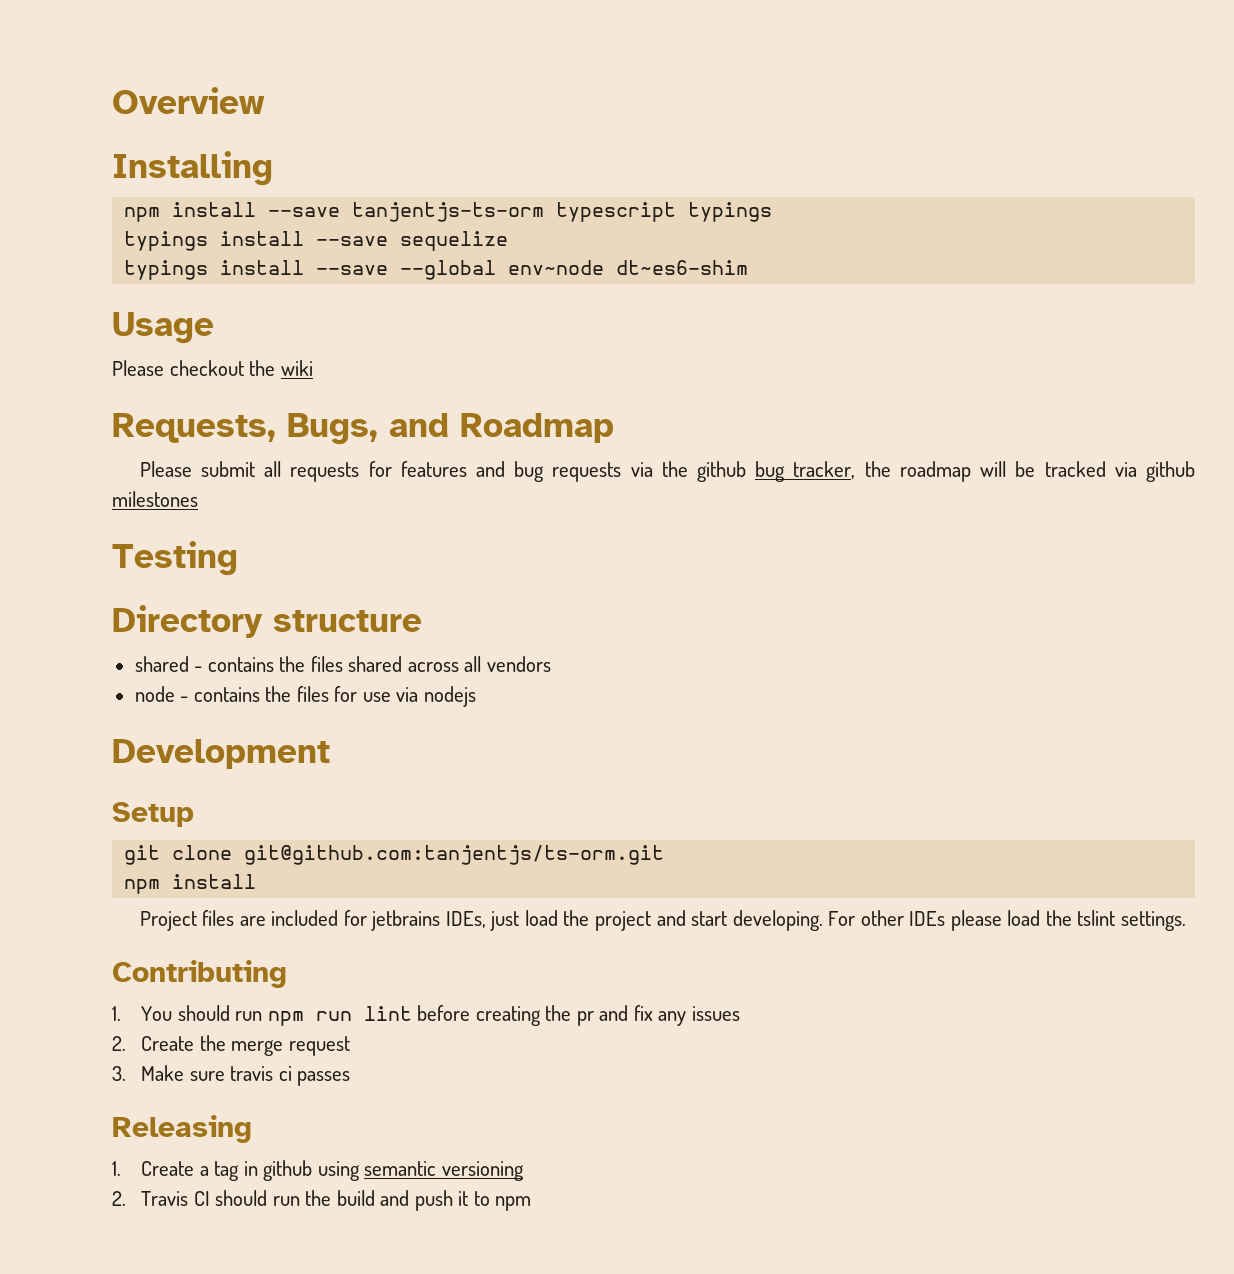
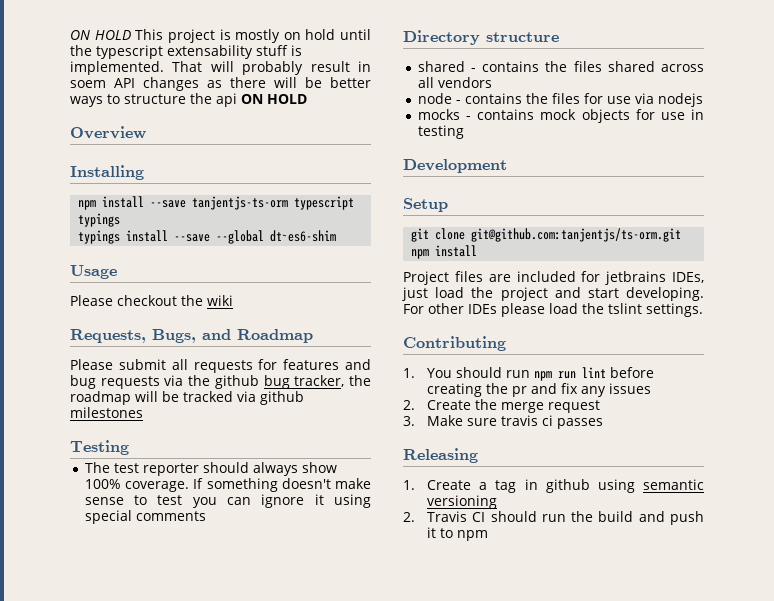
+ ON HOLD This project is mostly on hold until the typescript extensability stuff is implemented. That will probably result in soem API changes as there will be better ways to structure the api ON HOLD
- typings install --save sequelize
- typings install --save --global env~node dt~es6-shim
+ typings install --save --global dt~es6-shim
+ The test reporter should always show 100% coverage. If something doesn't make sense to test you can ignore it using special comments
+ mocks - contains mock objects for use in testing

